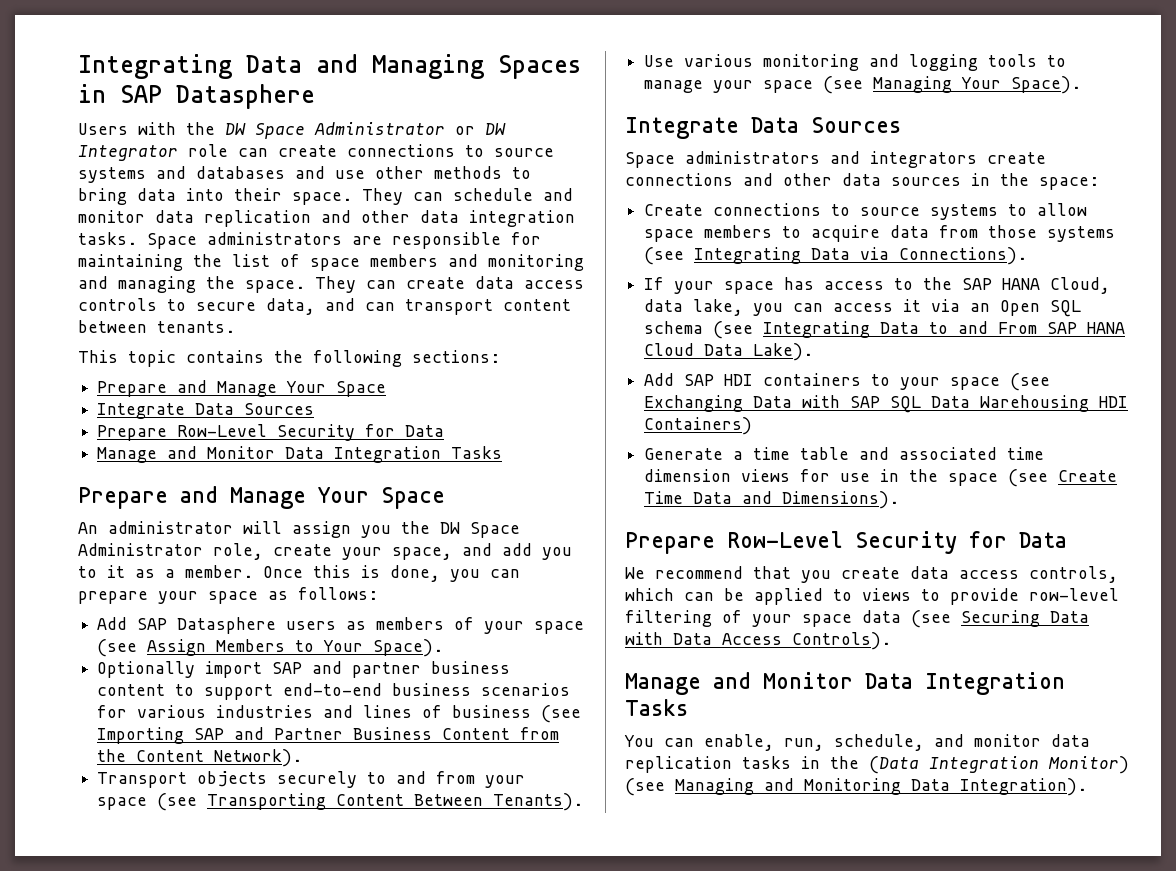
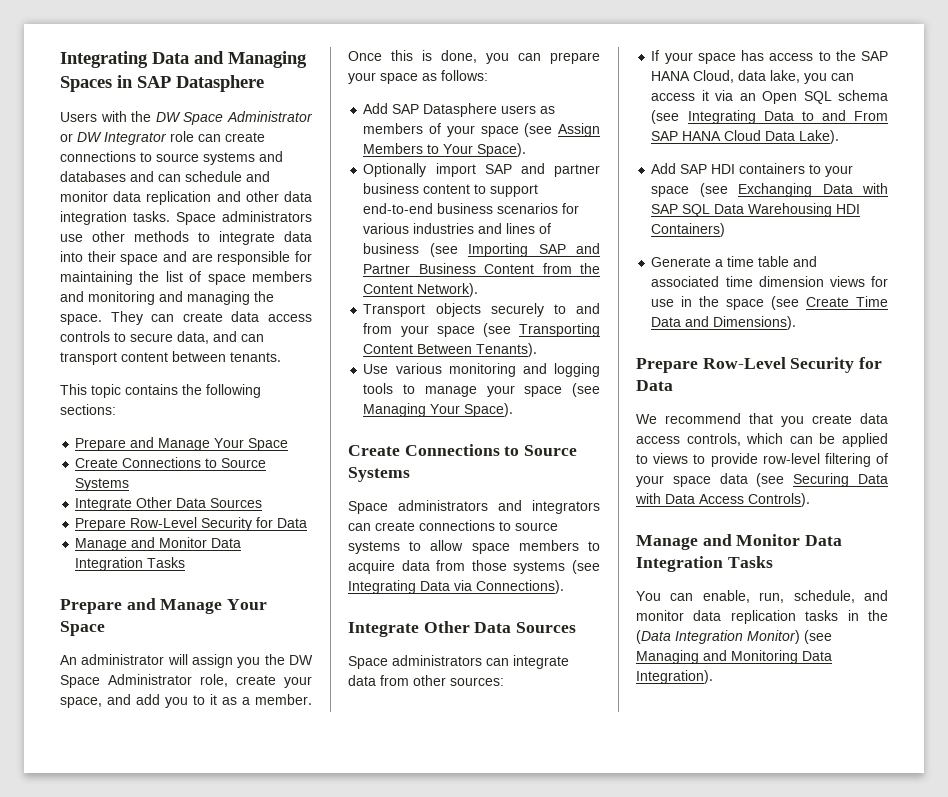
- Users with the DW Space Administrator or DW Integrator role can create connections to source systems and databases and use other methods to bring data into their space. They can schedule and monitor data replication and other data integration tasks.
+ Users with the DW Space Administrator or DW Integrator role can create connections to source systems and databases and can schedule and monitor data replication and other data integration tasks.
- Space administrators are responsible for maintaining the list of space members and monitoring and managing the space.
+ Space administrators use other methods to integrate data into their space and are responsible for maintaining the list of space members and monitoring and managing the space.
  This topic contains the following sections:
  Prepare and Manage Your Space
- Integrate Data Sources
+ Create Connections to Source Systems
+ Integrate Other Data Sources
  Use various monitoring and logging tools to manage your space (see Managing Your Space).
- Integrate Data Sources
+ Create Connections to Source Systems
- Space administrators and integrators create connections and other data sources in the space:
- Create connections to source systems to allow space members to acquire data from those systems (see Integrating Data via Connections).
+ Space administrators and integrators can create connections to source systems to allow space members to acquire data from those systems (see Integrating Data via Connections).
+ Integrate Other Data Sources
+ Space administrators can integrate data from other sources:

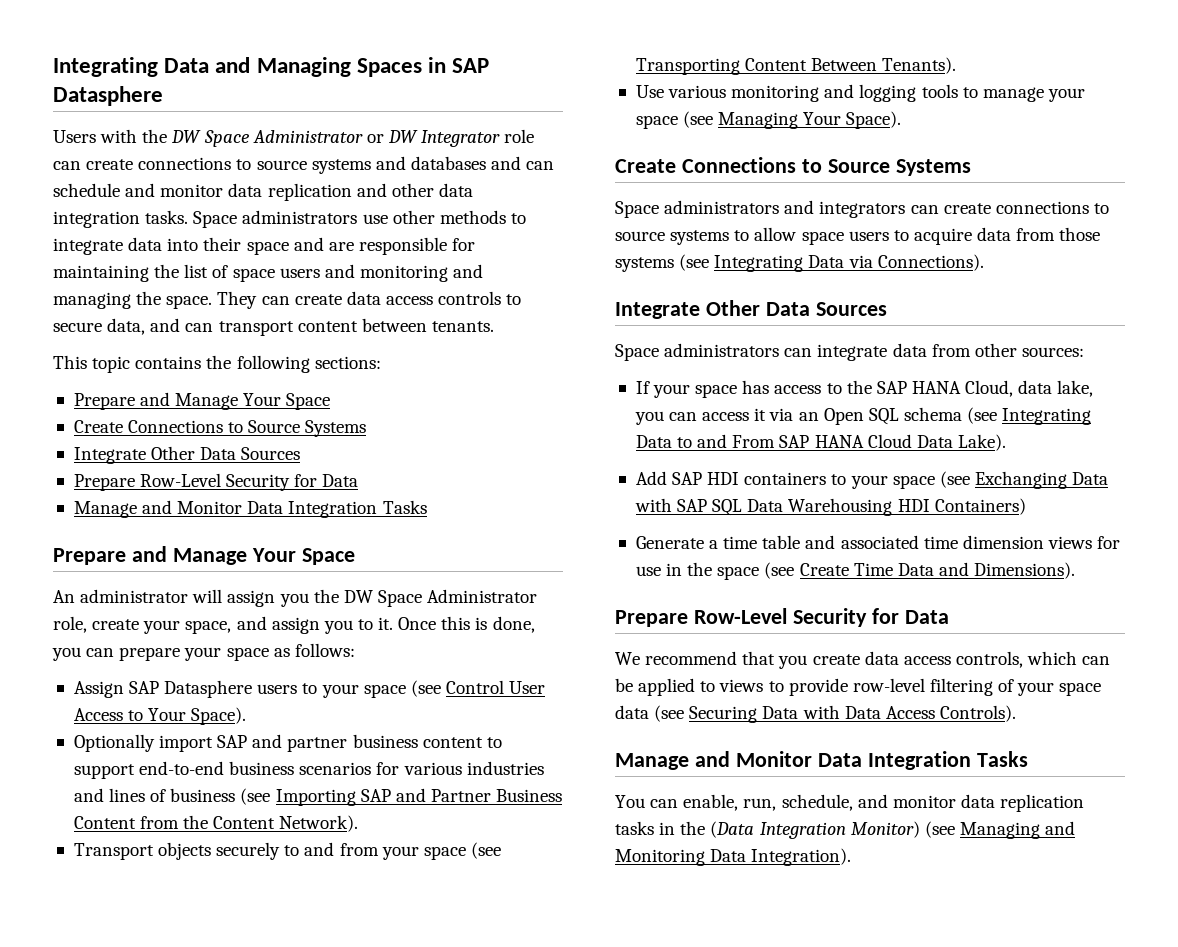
- Space administrators use other methods to integrate data into their space and are responsible for maintaining the list of space members and monitoring and managing the space.
+ Space administrators use other methods to integrate data into their space and are responsible for maintaining the list of space users and monitoring and managing the space.
- An administrator will assign you the DW Space Administrator role, create your space, and add you to it as a member.
+ An administrator will assign you the DW Space Administrator role, create your space, and assign you to it.
- Add SAP Datasphere users as members of your space (see Assign Members to Your Space).
+ Assign SAP Datasphere users to your space (see Control User Access to Your Space).
- Space administrators and integrators can create connections to source systems to allow space members to acquire data from those systems (see Integrating Data via Connections).
+ Space administrators and integrators can create connections to source systems to allow space users to acquire data from those systems (see Integrating Data via Connections).

